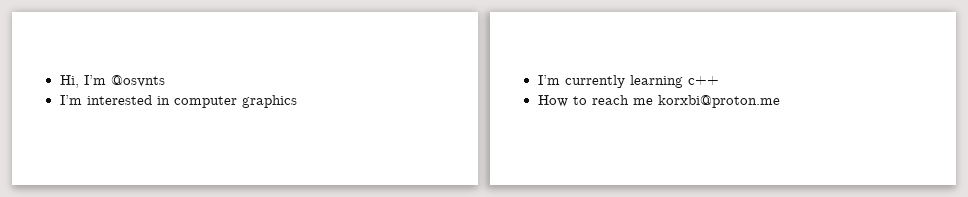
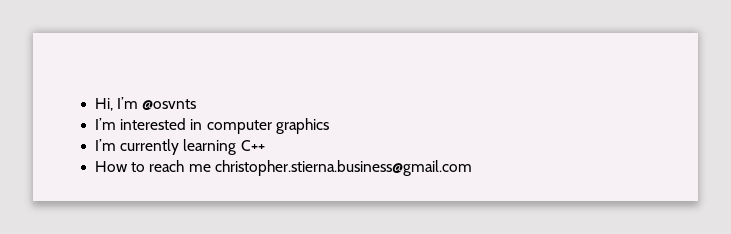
- I’m currently learning c++
+ I’m currently learning C++
- How to reach me korxbi@proton.me
+ How to reach me christopher.stierna.business@gmail.com

